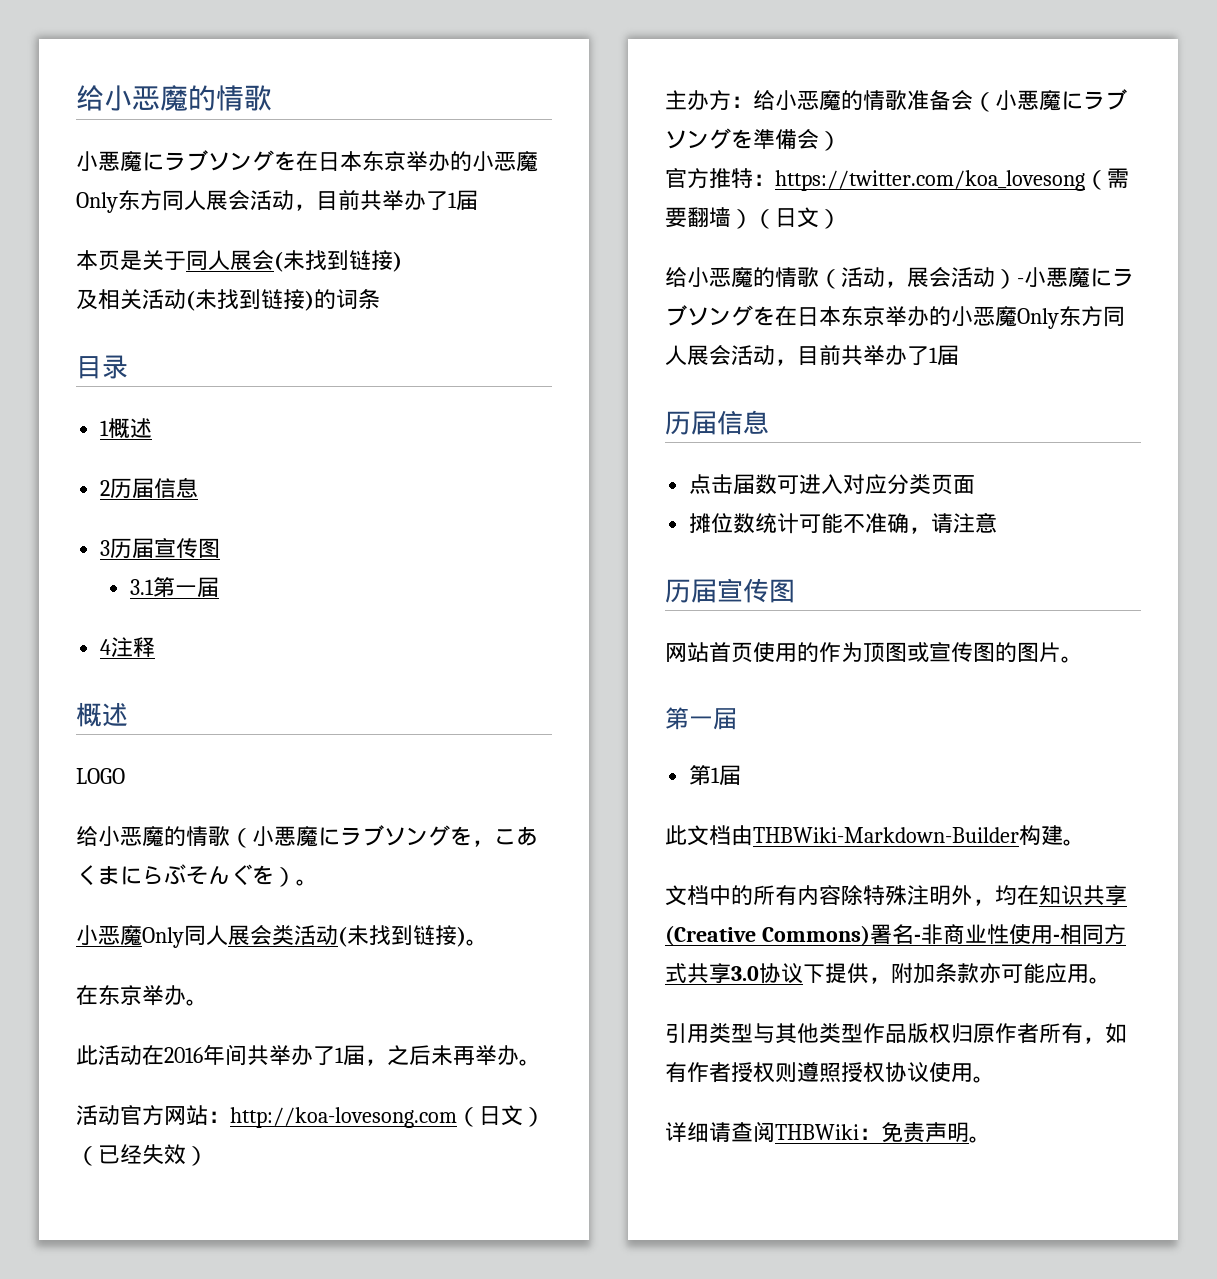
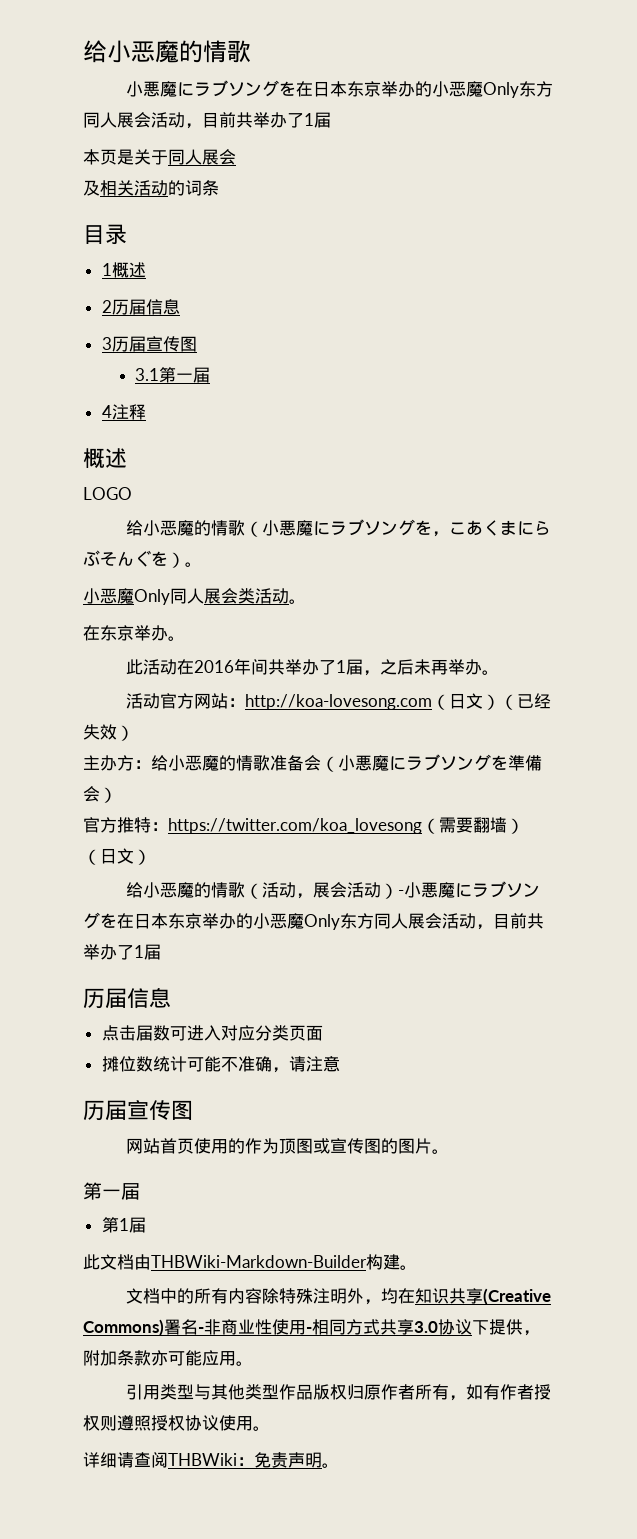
- 本页是关于同人展会(未找到链接)
- 及相关活动(未找到链接)的词条
+ 本页是关于同人展会
+ 及相关活动的词条
- 小恶魔Only同人展会类活动(未找到链接)。
+ 小恶魔Only同人展会类活动。

